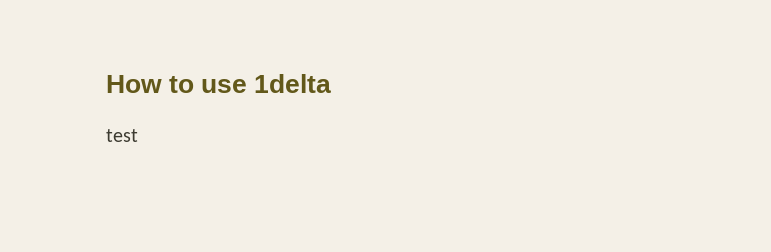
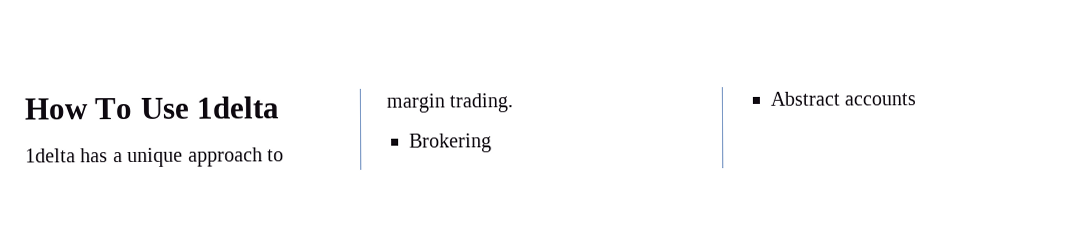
- How to use 1delta
+ How To Use 1delta
- test
+ 1delta has a unique approach to margin trading.
+ Brokering
+ Abstract accounts

